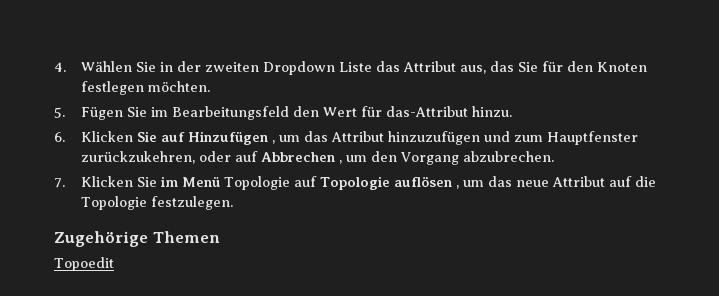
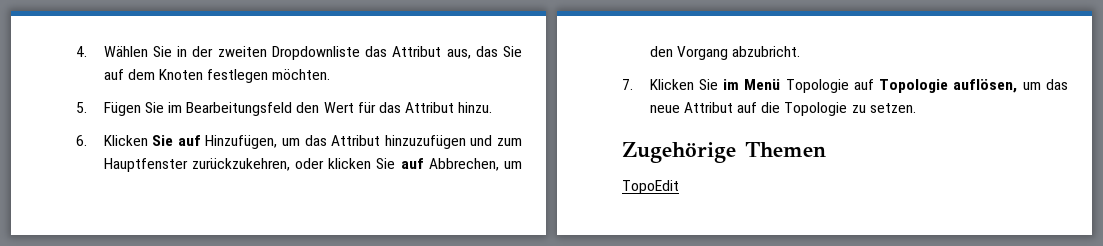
- 4. Wählen Sie in der zweiten Dropdown Liste das Attribut aus, das Sie für den Knoten festlegen möchten.
+ 4. Wählen Sie in der zweiten Dropdownliste das Attribut aus, das Sie auf dem Knoten festlegen möchten.
- 5. Fügen Sie im Bearbeitungsfeld den Wert für das-Attribut hinzu.
+ 5. Fügen Sie im Bearbeitungsfeld den Wert für das Attribut hinzu.
- 6. Klicken Sie auf Hinzufügen , um das Attribut hinzuzufügen und zum Hauptfenster zurückzukehren, oder auf Abbrechen , um den Vorgang abzubrechen.
+ 6. Klicken Sie auf Hinzufügen, um das Attribut hinzuzufügen und zum Hauptfenster zurückzukehren, oder klicken Sie auf Abbrechen, um den Vorgang abzubricht.
- 7. Klicken Sie im Menü Topologie auf Topologie auflösen , um das neue Attribut auf die Topologie festzulegen.
+ 7. Klicken Sie im Menü Topologie auf Topologie auflösen, um das neue Attribut auf die Topologie zu setzen.
- Topoedit
+ TopoEdit

